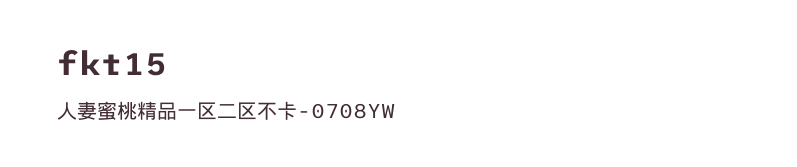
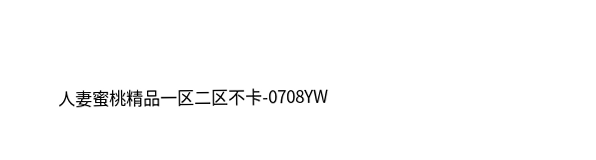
- fkt15

